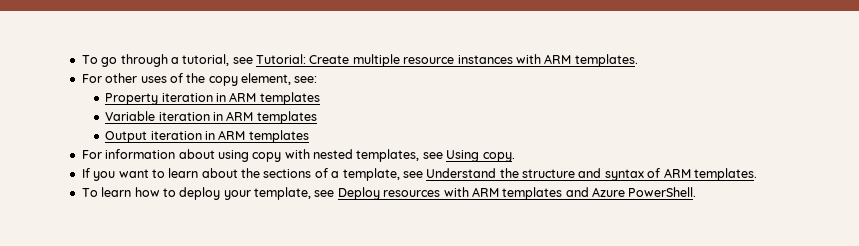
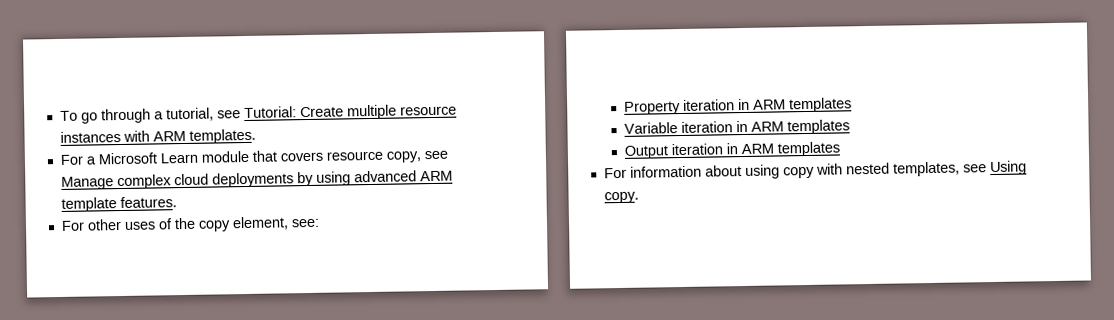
+ For a Microsoft Learn module that covers resource copy, see Manage complex cloud deployments by using advanced ARM template features.
- If you want to learn about the sections of a template, see Understand the structure and syntax of ARM templates.
- To learn how to deploy your template, see Deploy resources with ARM templates and Azure PowerShell.

